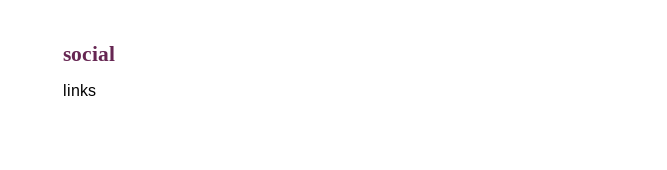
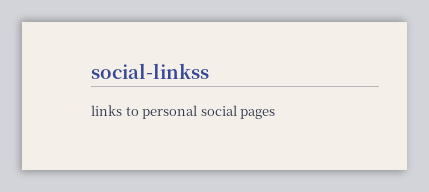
- social
+ social-linkss
- links
+ links to personal social pages

